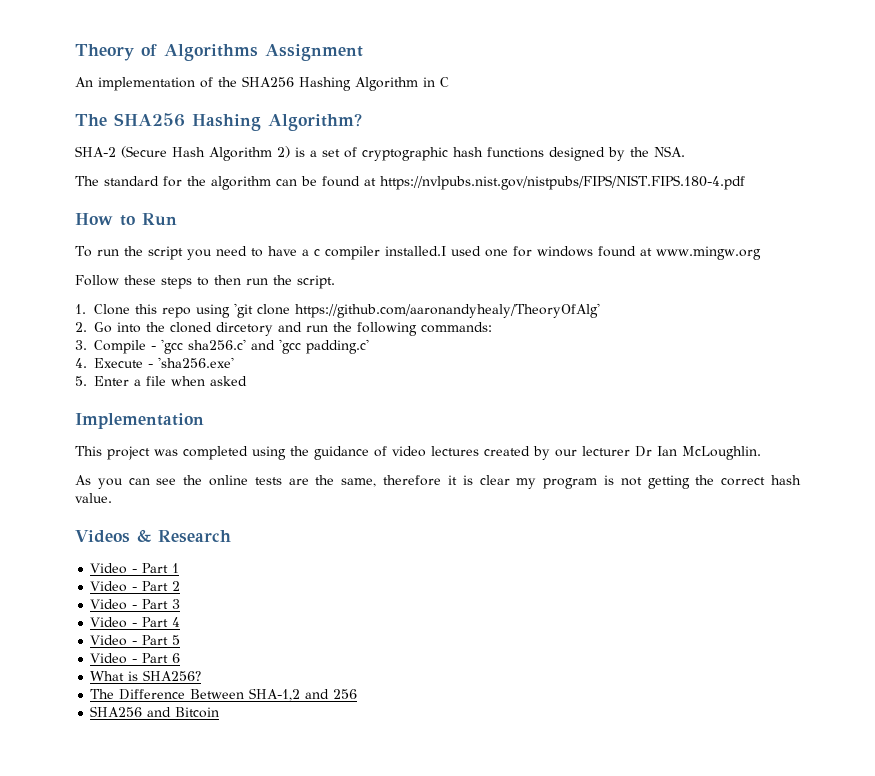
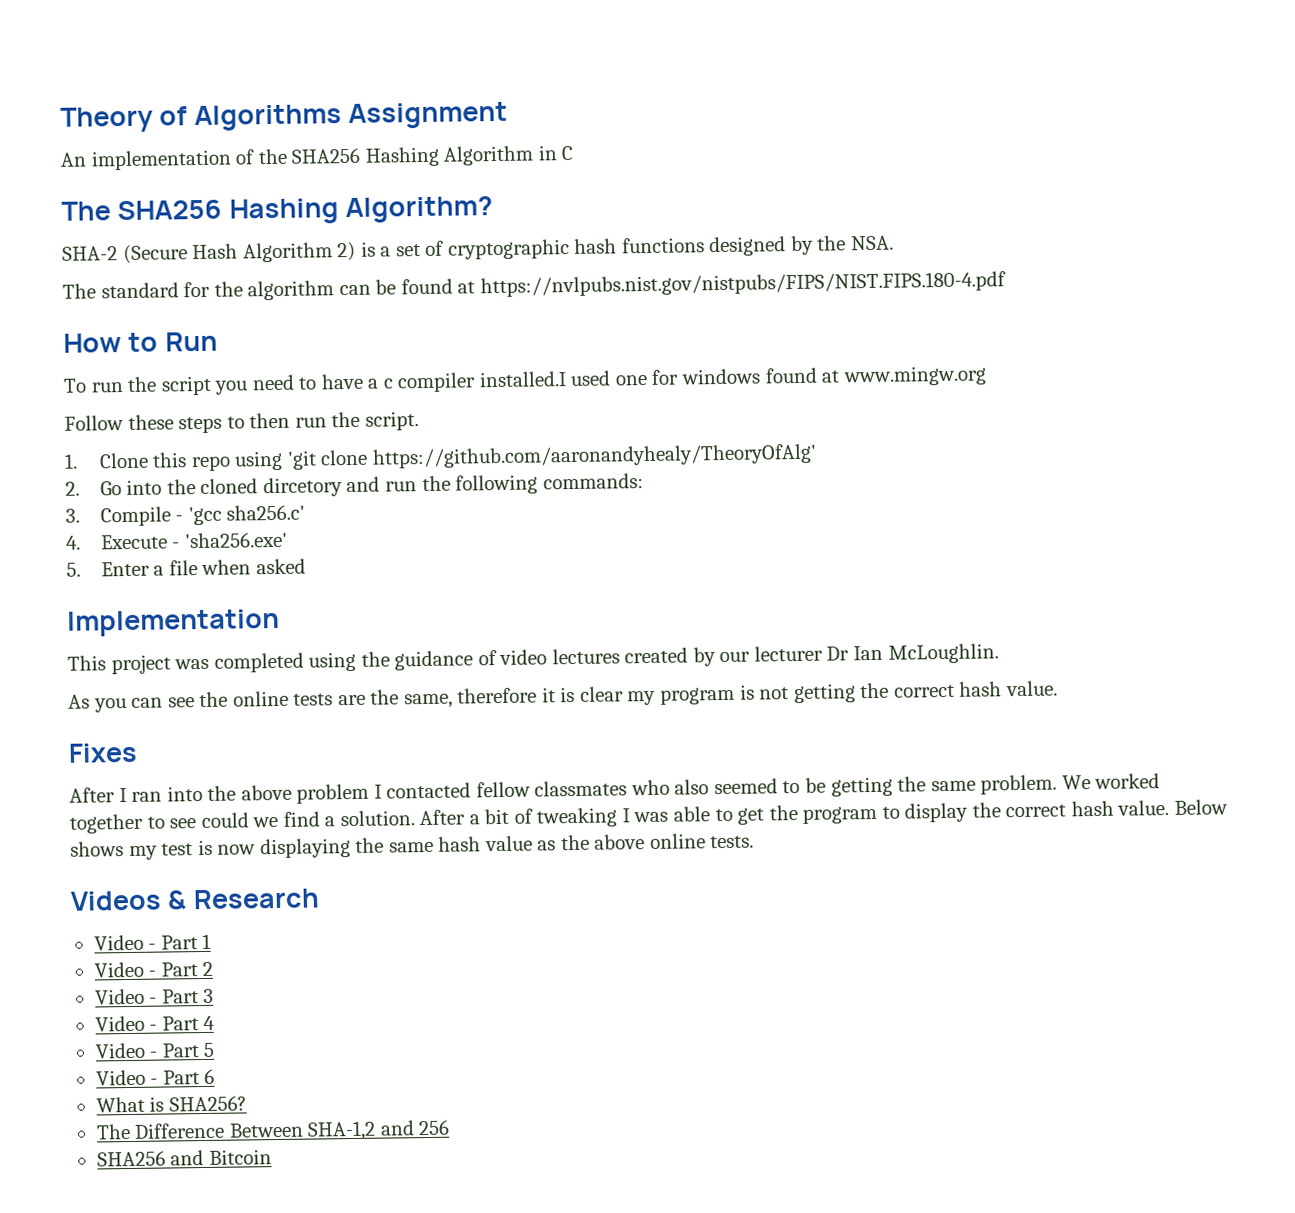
- 3. Compile - 'gcc sha256.c' and 'gcc padding.c'
+ 3. Compile - 'gcc sha256.c'
+ Fixes
+ After I ran into the above problem I contacted fellow classmates who also seemed to be getting the same problem. We worked together to see could we find a solution. After a bit of tweaking I was able to get the program to display the correct hash value. Below shows my test is now displaying the same hash value as the above online tests.

